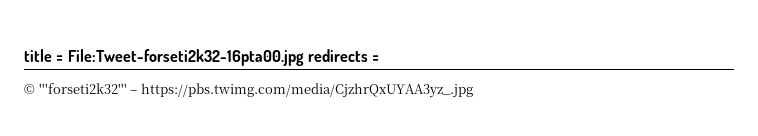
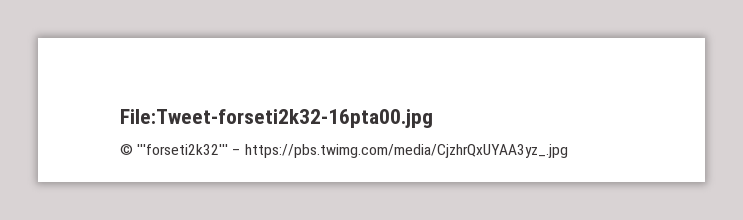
- title = File:Tweet-forseti2k32-16pta00.jpg redirects =
+ File:Tweet-forseti2k32-16pta00.jpg

